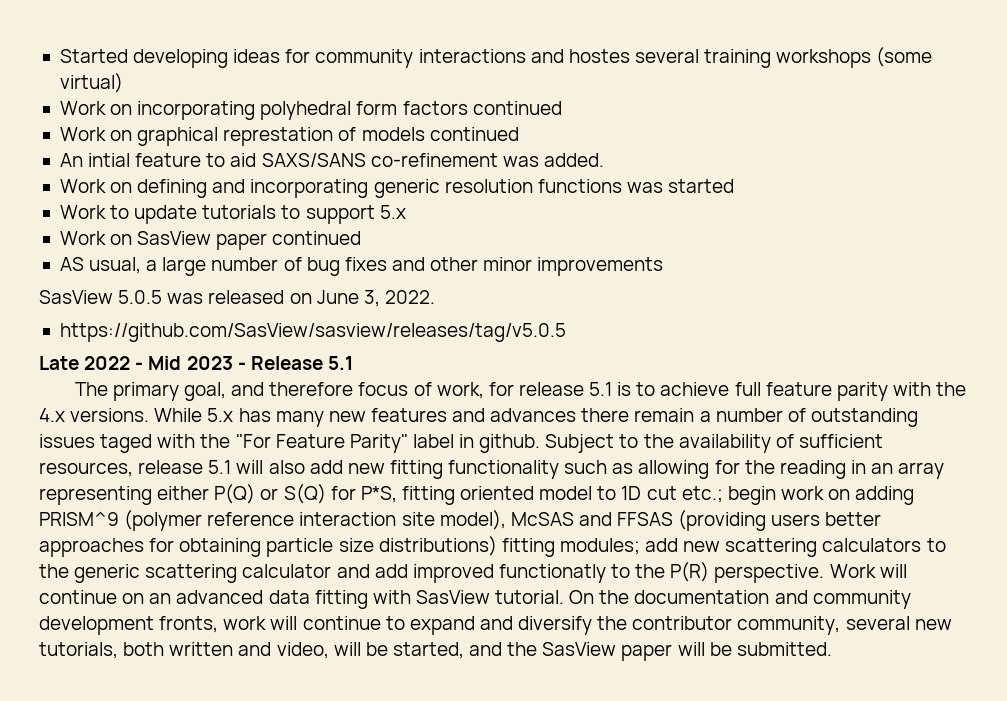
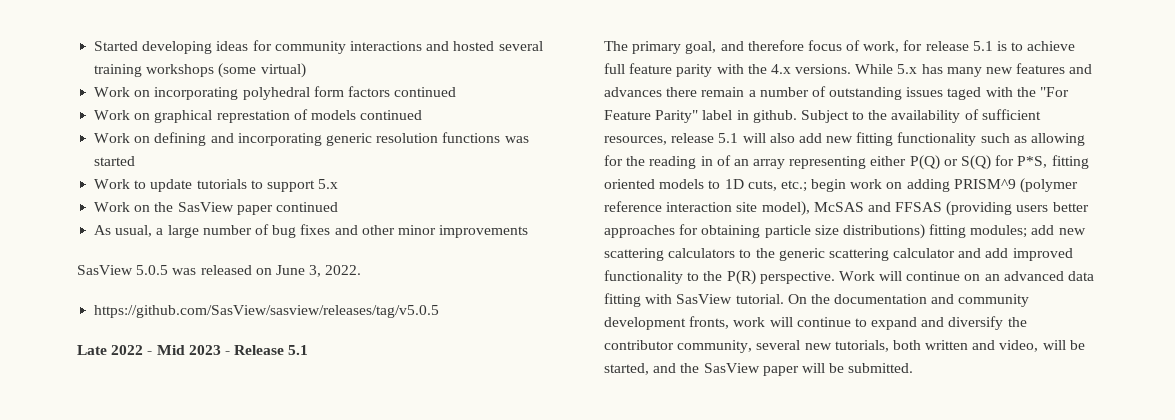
- Started developing ideas for community interactions and hostes several training workshops (some virtual)
+ Started developing ideas for community interactions and hosted several training workshops (some virtual)
- An intial feature to aid SAXS/SANS co-refinement was added.
- Work on SasView paper continued
+ Work on the SasView paper continued
- AS usual, a large number of bug fixes and other minor improvements
+ As usual, a large number of bug fixes and other minor improvements
- Subject to the availability of sufficient resources, release 5.1 will also add new fitting functionality such as allowing for the reading in an array representing either P(Q) or S(Q) for P*S, fitting oriented model to 1D cut etc.;
+ Subject to the availability of sufficient resources, release 5.1 will also add new fitting functionality such as allowing for the reading in of an array representing either P(Q) or S(Q) for P*S, fitting oriented models to 1D cuts, etc.;
- add new scattering calculators to the generic scattering calculator and add improved functionatly to the P(R) perspective.
+ add new scattering calculators to the generic scattering calculator and add improved functionality to the P(R) perspective.

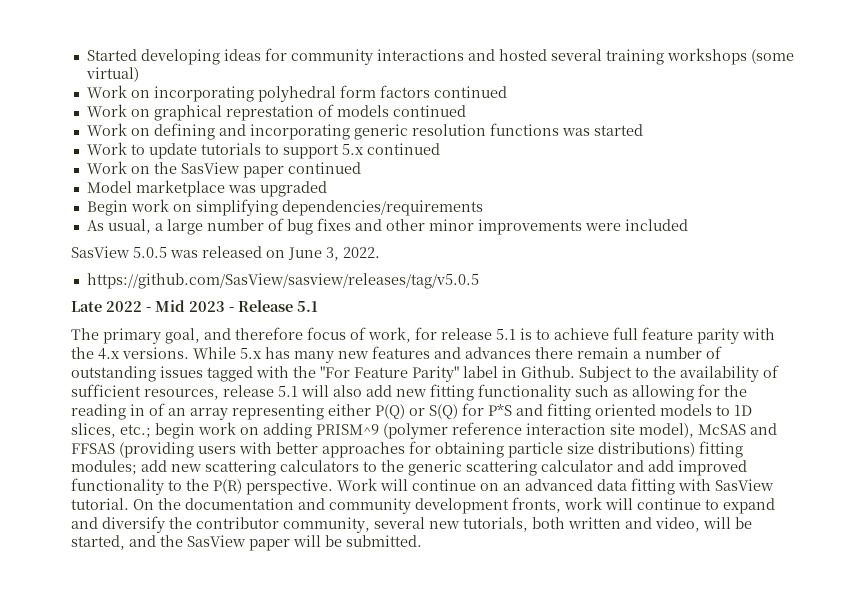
- Work to update tutorials to support 5.x
+ Work to update tutorials to support 5.x continued
+ Model marketplace was upgraded
+ Begin work on simplifying dependencies/requirements
- As usual, a large number of bug fixes and other minor improvements
+ As usual, a large number of bug fixes and other minor improvements were included
- While 5.x has many new features and advances there remain a number of outstanding issues taged with the "For Feature Parity" label in github.
+ While 5.x has many new features and advances there remain a number of outstanding issues tagged with the "For Feature Parity" label in Github.
- Subject to the availability of sufficient resources, release 5.1 will also add new fitting functionality such as allowing for the reading in of an array representing either P(Q) or S(Q) for P*S, fitting oriented models to 1D cuts, etc.;
+ Subject to the availability of sufficient resources, release 5.1 will also add new fitting functionality such as allowing for the reading in of an array representing either P(Q) or S(Q) for P*S and fitting oriented models to 1D slices, etc.;
- begin work on adding PRISM^9 (polymer reference interaction site model), McSAS and FFSAS (providing users better approaches for obtaining particle size distributions) fitting modules;
+ begin work on adding PRISM^9 (polymer reference interaction site model), McSAS and FFSAS (providing users with better approaches for obtaining particle size distributions) fitting modules;

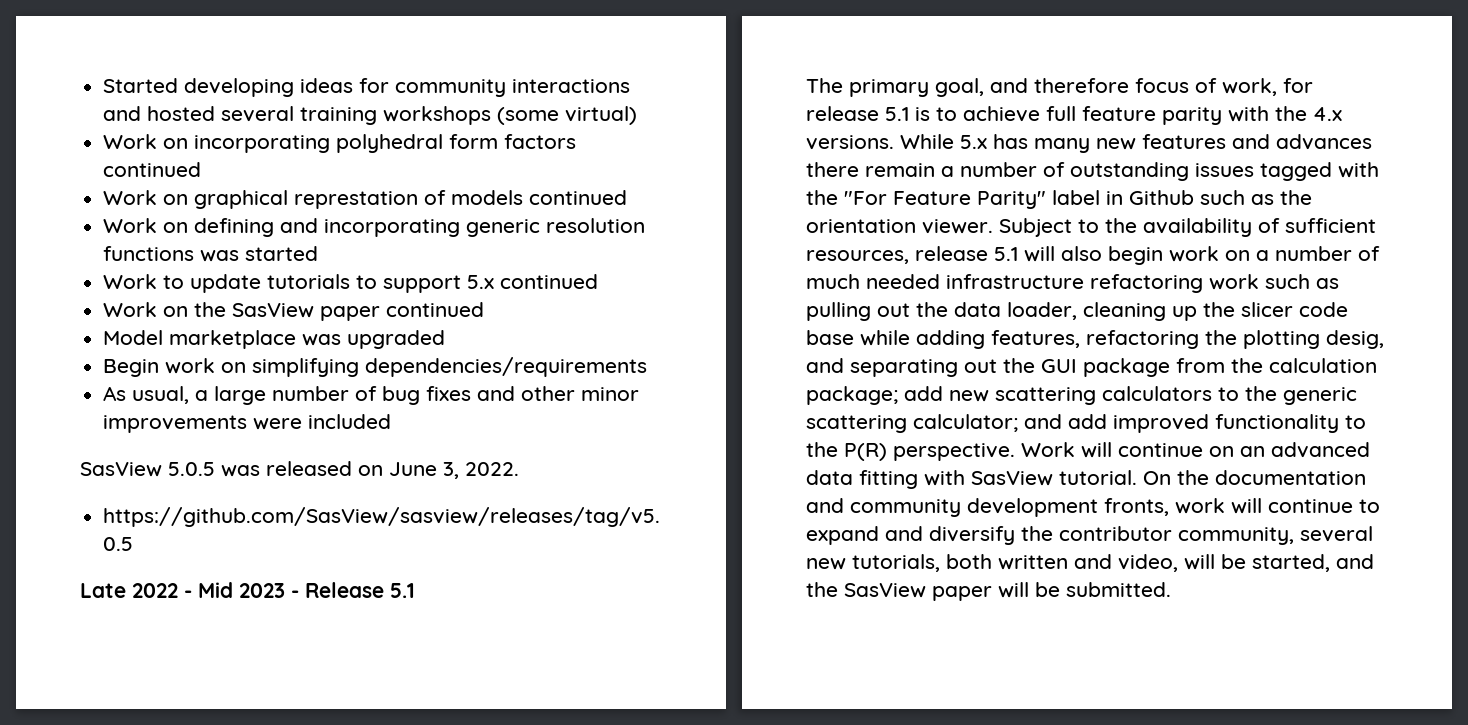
- While 5.x has many new features and advances there remain a number of outstanding issues tagged with the "For Feature Parity" label in Github.
+ While 5.x has many new features and advances there remain a number of outstanding issues tagged with the "For Feature Parity" label in Github such as the orientation viewer.
- Subject to the availability of sufficient resources, release 5.1 will also add new fitting functionality such as allowing for the reading in of an array representing either P(Q) or S(Q) for P*S and fitting oriented models to 1D slices, etc.; begin work on adding PRISM^9 (polymer reference interaction site model), McSAS and FFSAS (providing users with better approaches for obtaining particle size distributions) fitting modules; add new scattering calculators to the generic scattering calculator and add improved functionality to the P(R) perspective.
+ Subject to the availability of sufficient resources, release 5.1 will also begin work on a number of much needed infrastructure refactoring work such as pulling out the data loader, cleaning up the slicer code base while adding features, refactoring the plotting desig, and separating out the GUI package from the calculation package; add new scattering calculators to the generic scattering calculator; and add improved functionality to the P(R) perspective.

